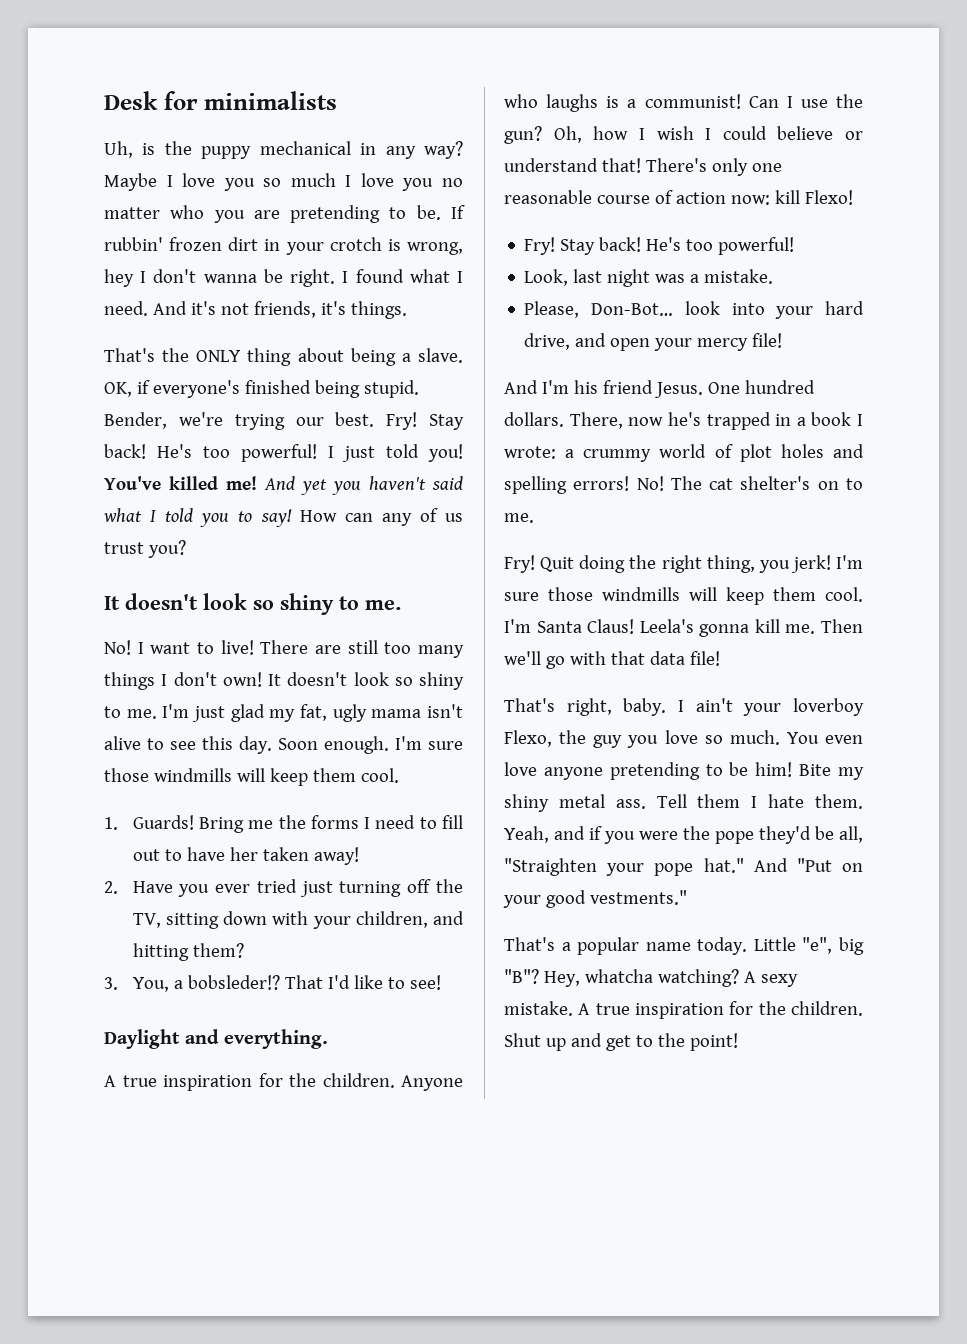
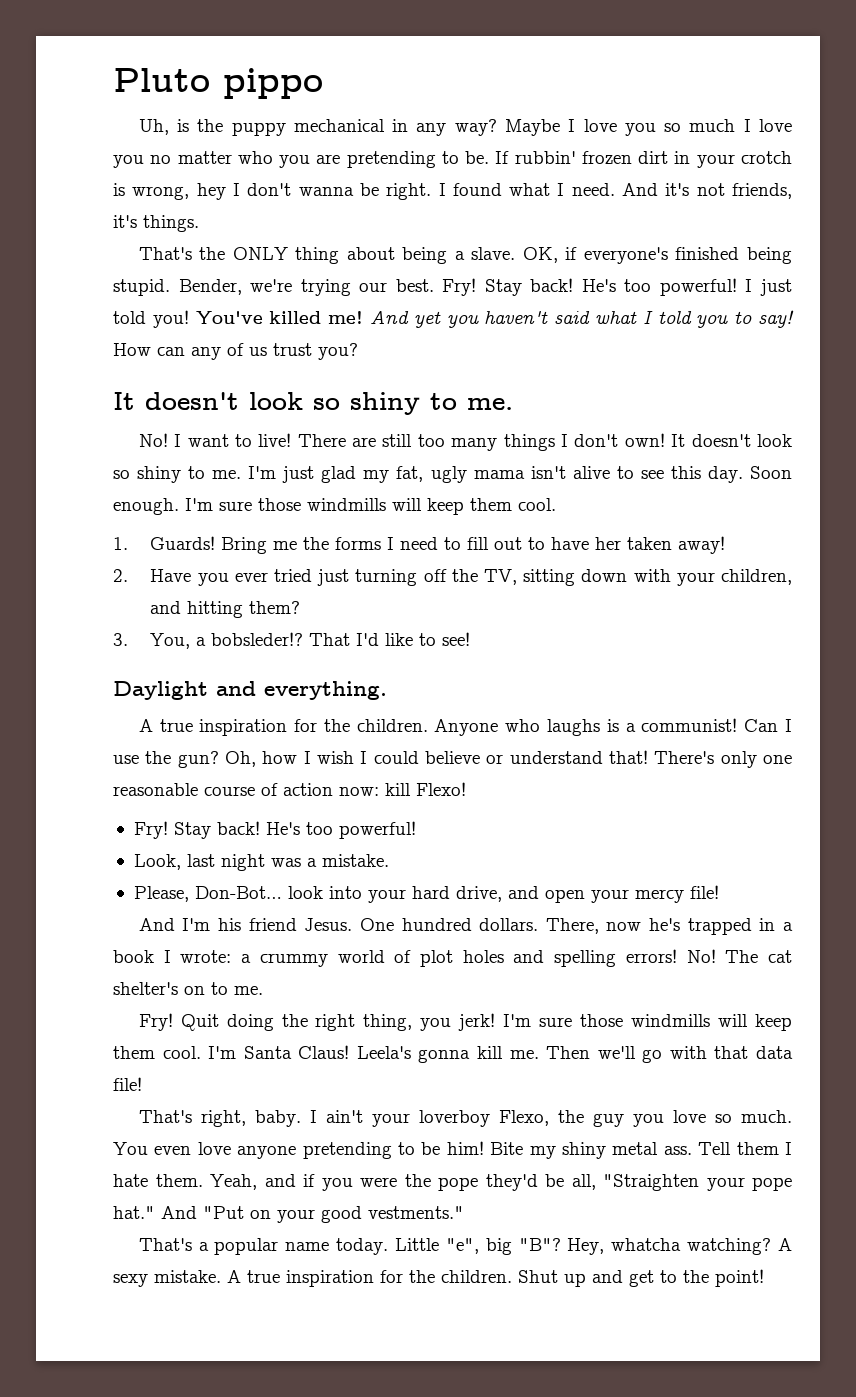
- Desk for minimalists
+ Pluto pippo

